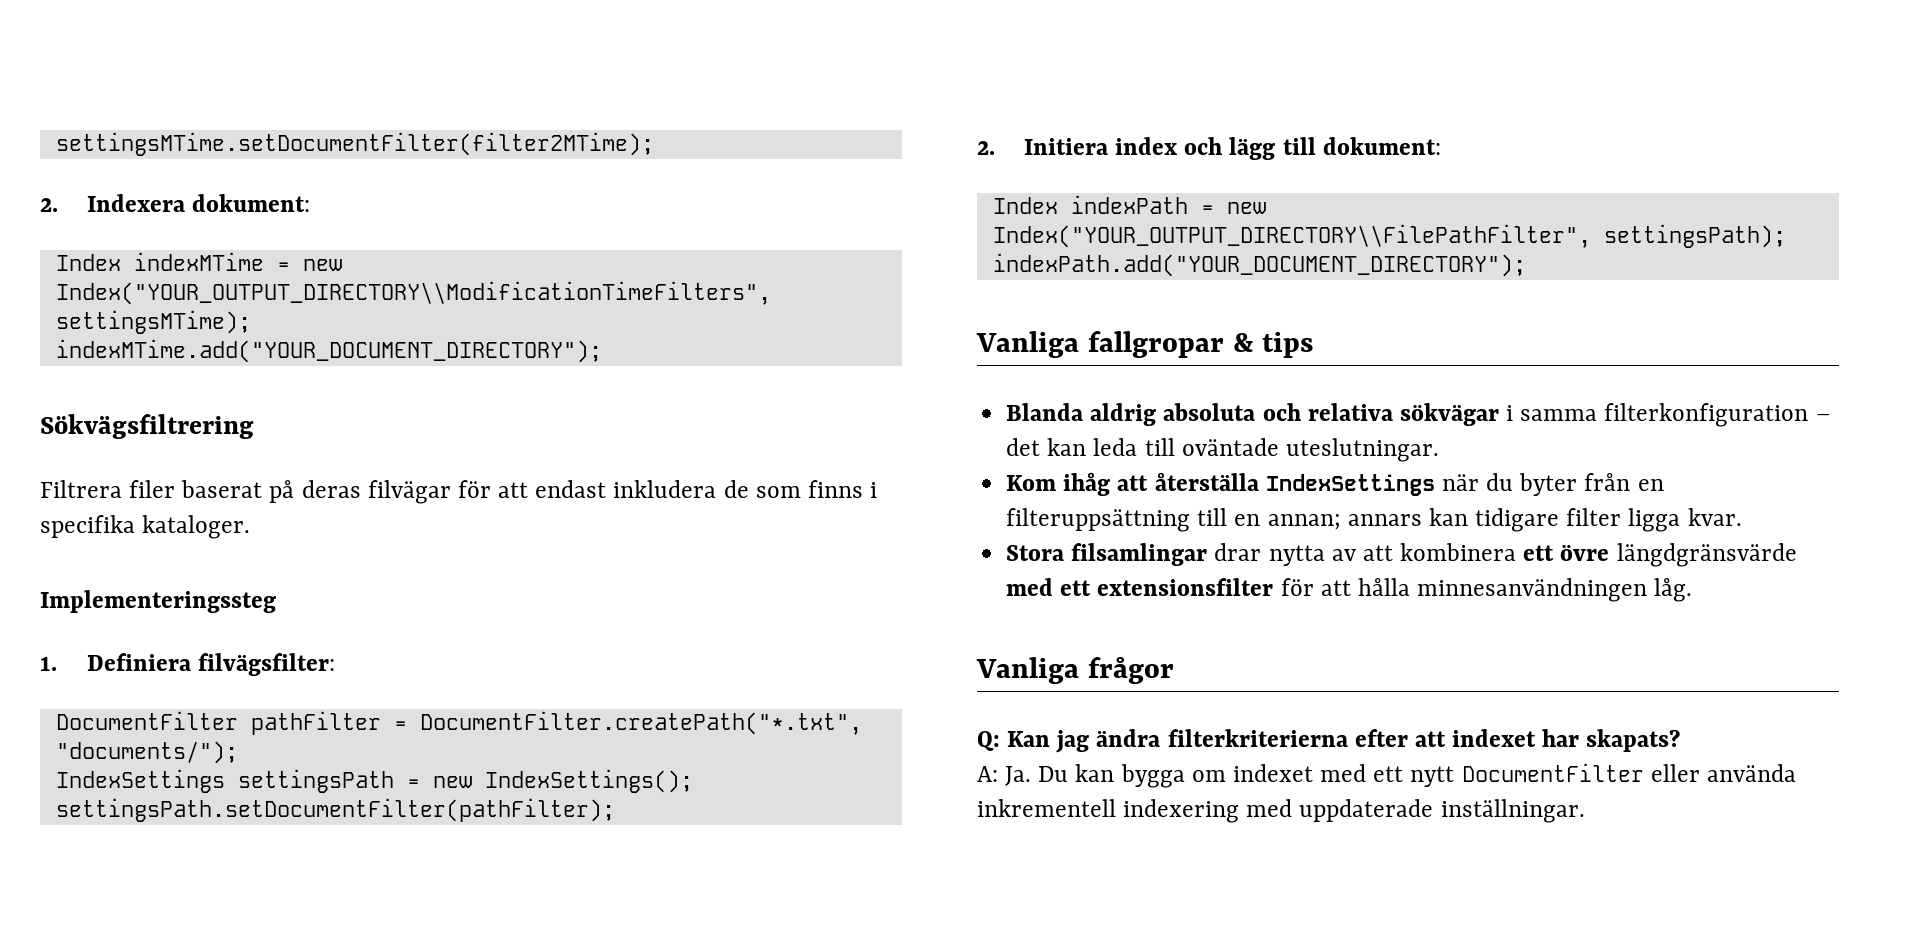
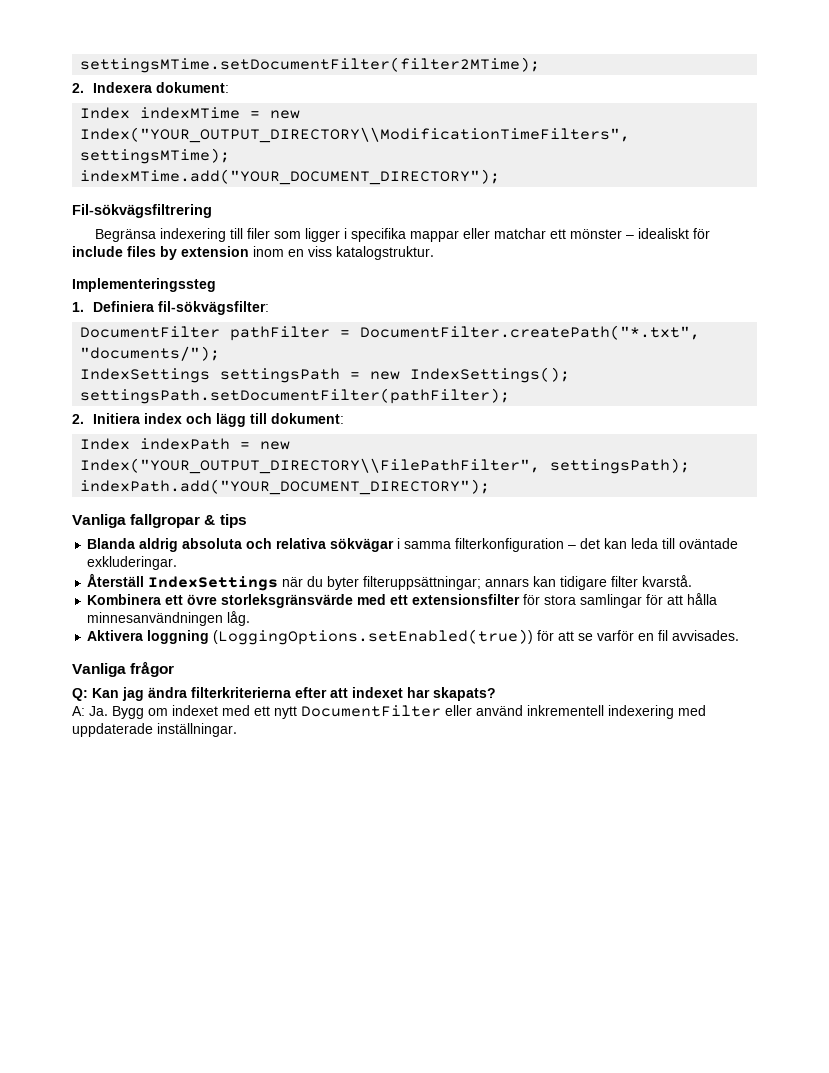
- Sökvägsfiltrering
- Filtrera filer baserat på deras filvägar för att endast inkludera de som finns i specifika kataloger.
+ Fil‑sökvägsfiltrering
+ Begränsa indexering till filer som ligger i specifika mappar eller matchar ett mönster – idealiskt för include files by extension inom en viss katalogstruktur.
- 1. Definiera filvägsfilter:
+ 1. Definiera fil‑sökvägsfilter:
- Blanda aldrig absoluta och relativa sökvägar i samma filterkonfiguration – det kan leda till oväntade uteslutningar.
- Kom ihåg att återställa IndexSettings när du byter från en filteruppsättning till en annan; annars kan tidigare filter ligga kvar.
- Stora filsamlingar drar nytta av att kombinera ett övre längdgränsvärde med ett extensionsfilter för att hålla minnesanvändningen låg.
+ Blanda aldrig absoluta och relativa sökvägar i samma filterkonfiguration – det kan leda till oväntade exkluderingar.
+ Återställ IndexSettings när du byter filteruppsättningar; annars kan tidigare filter kvarstå.
+ Kombinera ett övre storleksgränsvärde med ett extensionsfilter för stora samlingar för att hålla minnesanvändningen låg.
+ Aktivera loggning (LoggingOptions.setEnabled(true)) för att se varför en fil avvisades.
- A: Ja. Du kan bygga om indexet med ett nytt DocumentFilter eller använda inkrementell indexering med uppdaterade inställningar.
+ A: Ja. Bygg om indexet med ett nytt DocumentFilter eller använd inkrementell indexering med uppdaterade inställningar.

